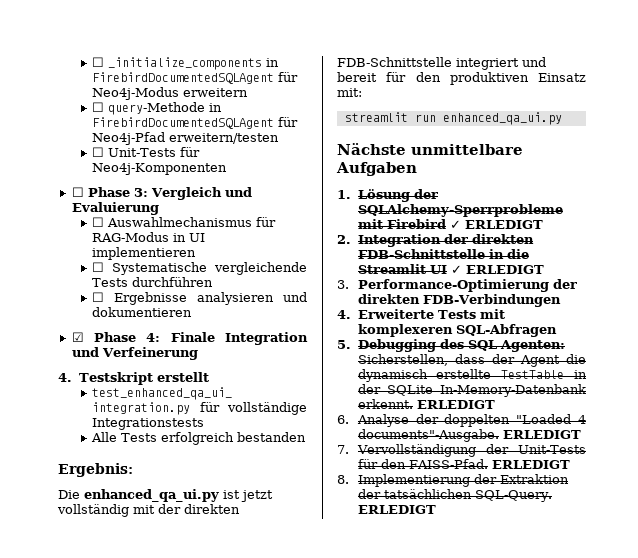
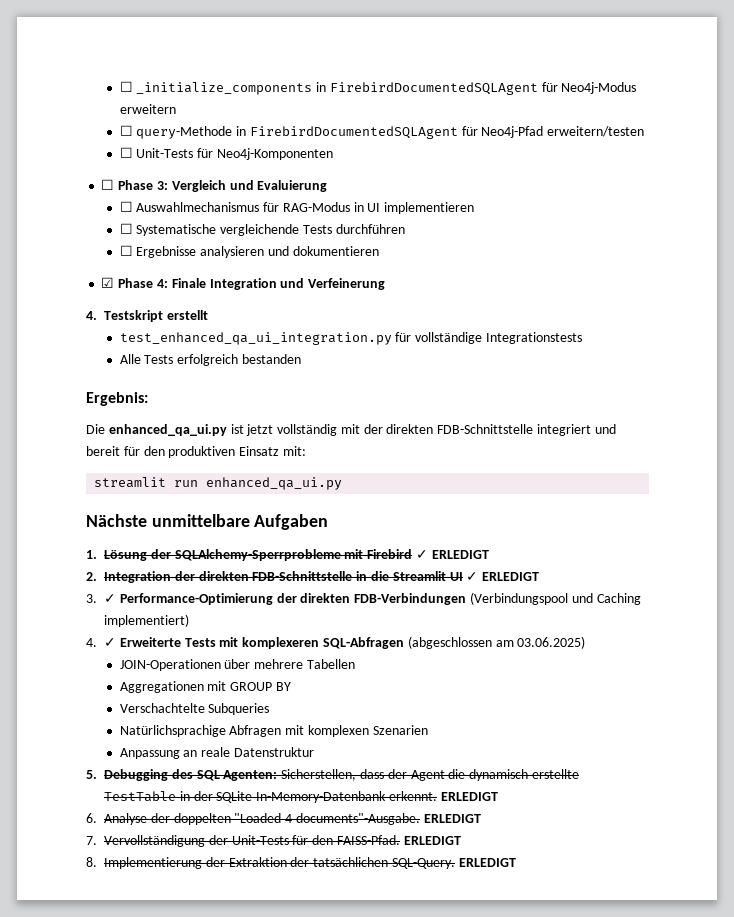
- 3. Performance-Optimierung der direkten FDB-Verbindungen
- 4. Erweiterte Tests mit komplexeren SQL-Abfragen
+ 3. ✓ Performance-Optimierung der direkten FDB-Verbindungen (Verbindungspool und Caching implementiert)
+ 4. ✓ Erweiterte Tests mit komplexeren SQL-Abfragen (abgeschlossen am 03.06.2025)
+ JOIN-Operationen über mehrere Tabellen
+ Aggregationen mit GROUP BY
+ Verschachtelte Subqueries
+ Natürlichsprachige Abfragen mit komplexen Szenarien
+ Anpassung an reale Datenstruktur

